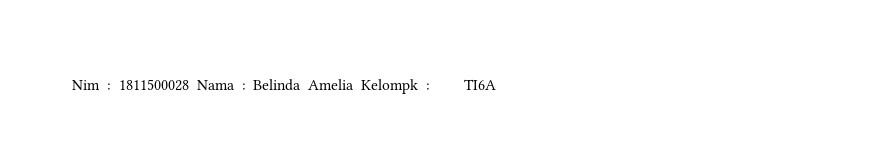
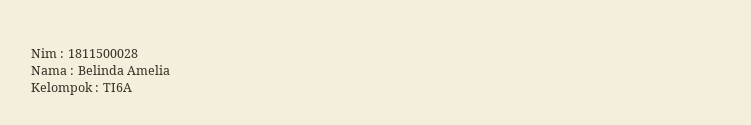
- Nim : 1811500028 Nama : Belinda Amelia Kelompk : TI6A
+ Nim : 1811500028
+ Nama : Belinda Amelia
+ Kelompok : TI6A

